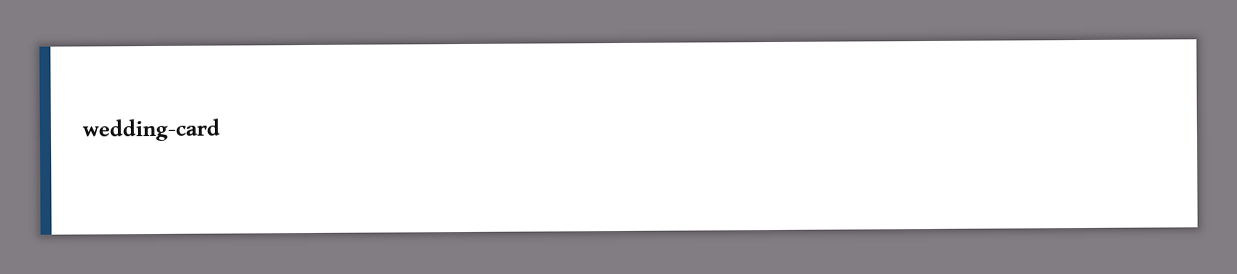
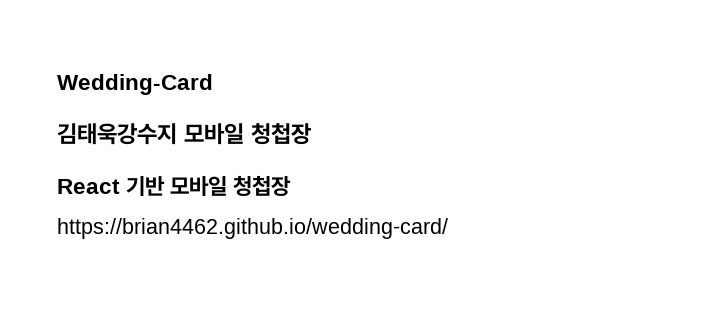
- wedding-card
+ Wedding-Card
+ 김태욱강수지 모바일 청첩장
+ React 기반 모바일 청첩장
+ https://brian4462.github.io/wedding-card/

